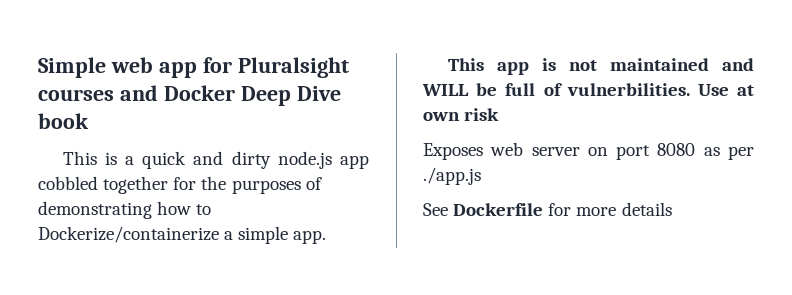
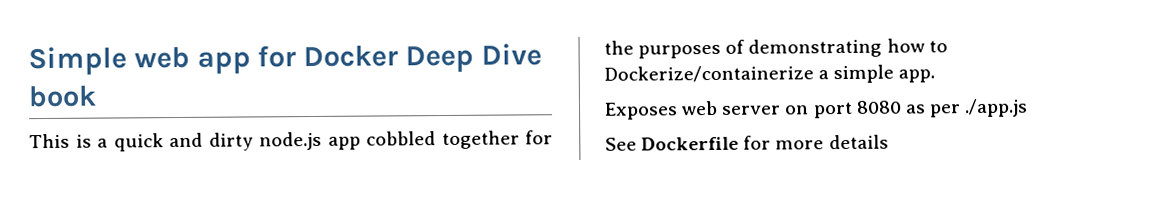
- Simple web app for Pluralsight courses and Docker Deep Dive book
+ Simple web app for Docker Deep Dive book
- This app is not maintained and WILL be full of vulnerbilities. Use at own risk

